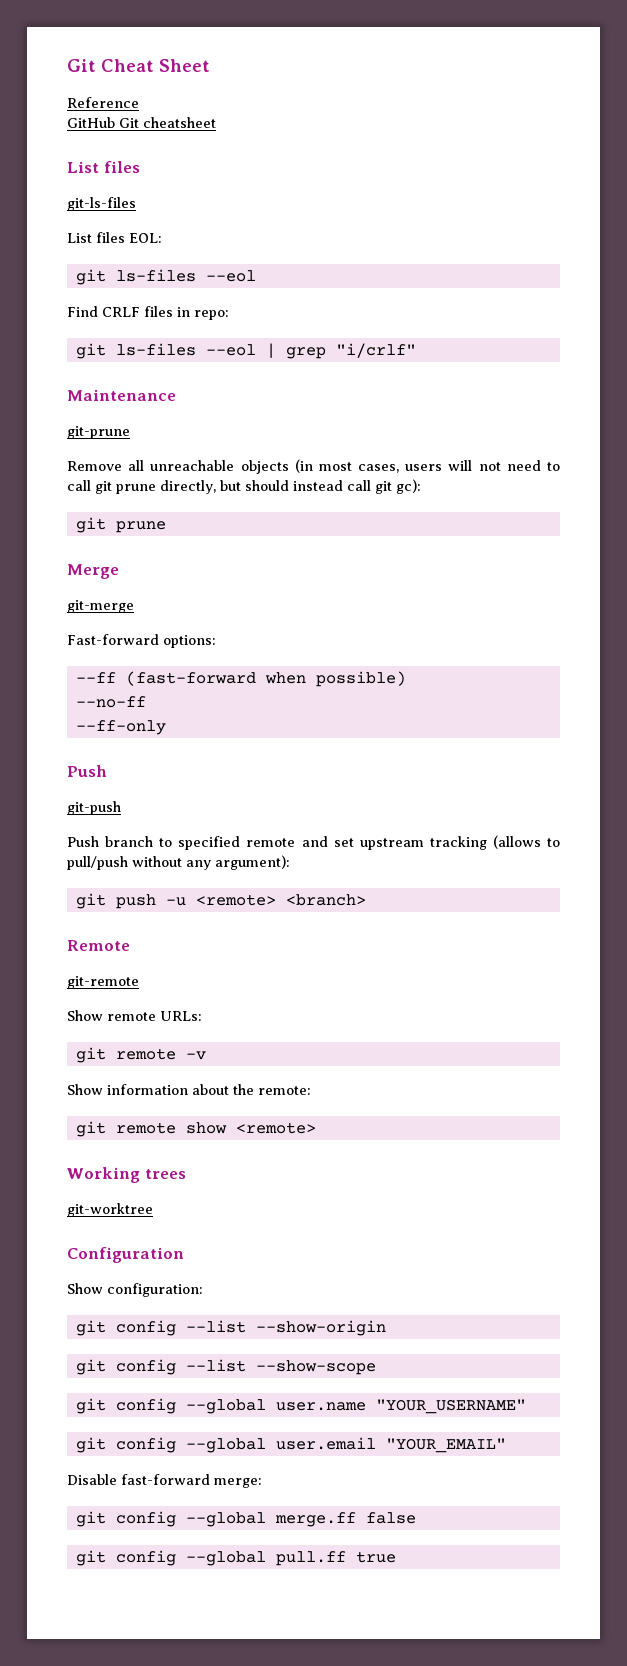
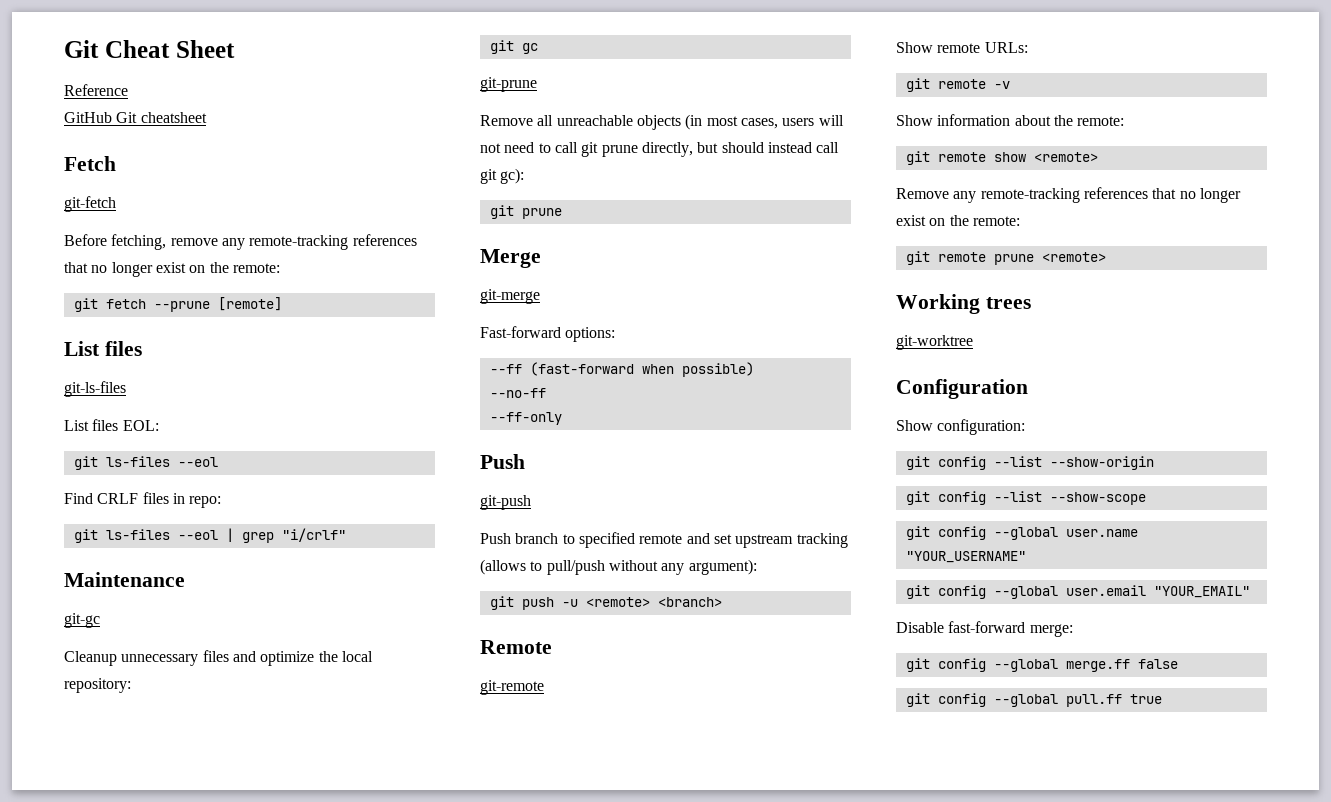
+ Fetch
+ git-fetch
+ Before fetching, remove any remote-tracking references that no longer exist on the remote:
+ git fetch --prune [remote]
+ git-gc
+ Cleanup unnecessary files and optimize the local repository:
+ git gc
+ Remove any remote-tracking references that no longer exist on the remote:
+ git remote prune <remote>

